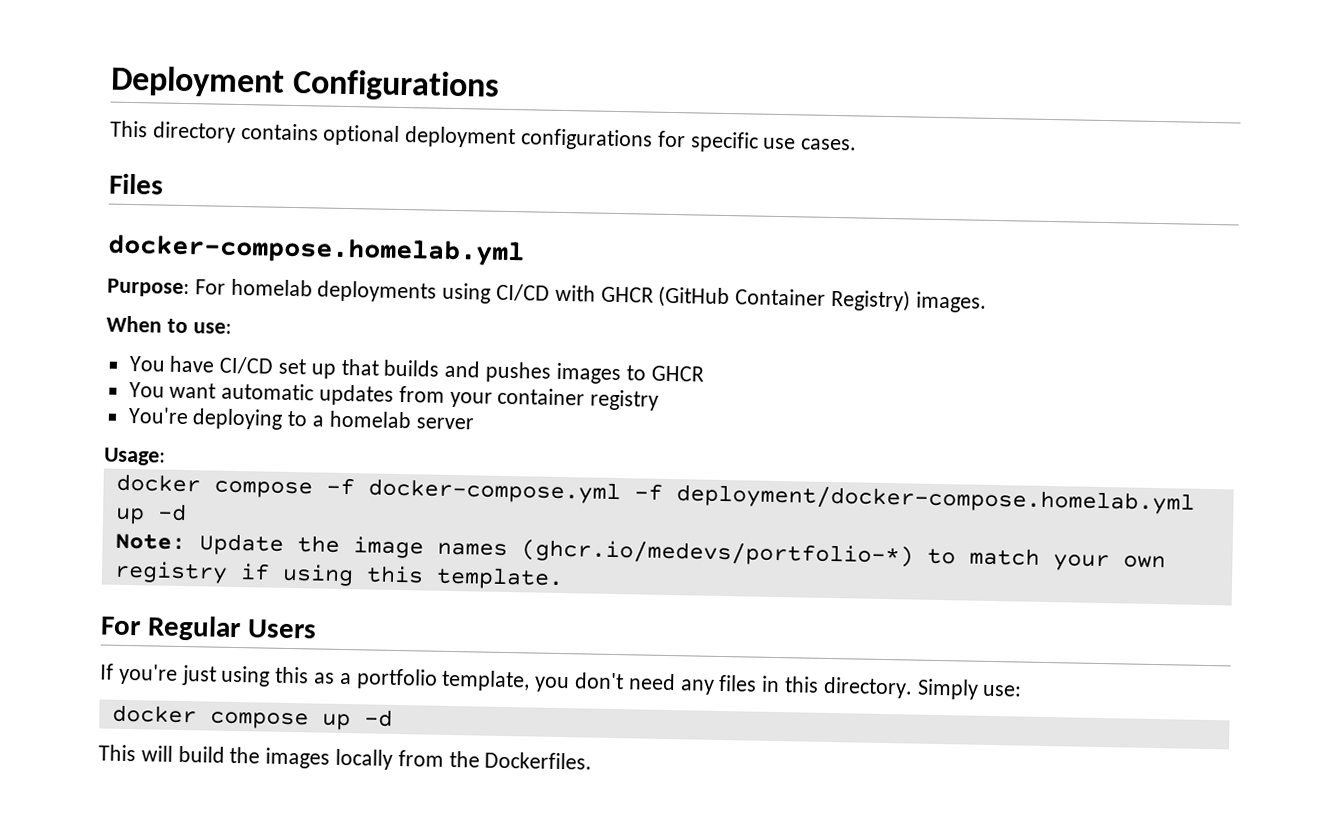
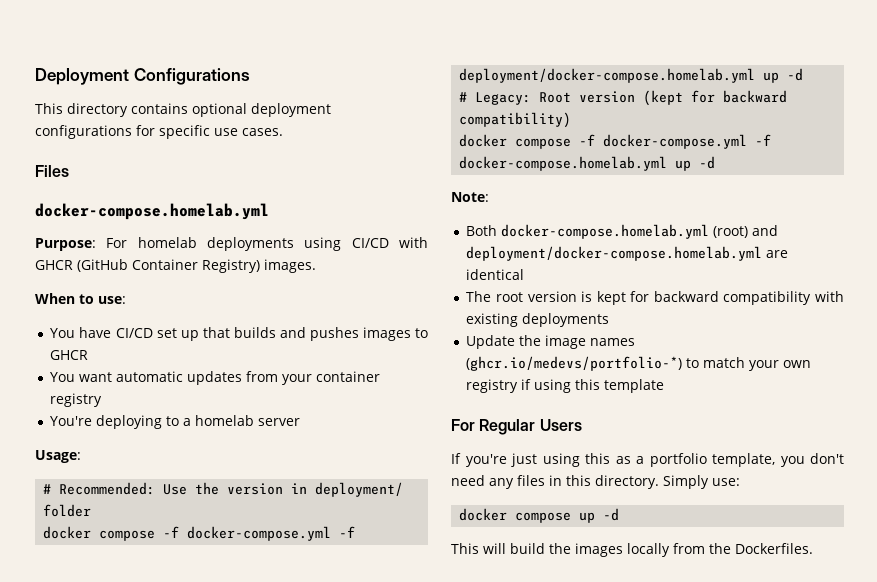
+ # Recommended: Use the version in deployment/ folder
- Note: Update the image names (ghcr.io/medevs/portfolio-*) to match your own registry if using this template.
+ # Legacy: Root version (kept for backward compatibility)
+ docker compose -f docker-compose.yml -f docker-compose.homelab.yml up -d
+ Note:
+ Both docker-compose.homelab.yml (root) and deployment/docker-compose.homelab.yml are identical
+ The root version is kept for backward compatibility with existing deployments
+ Update the image names (ghcr.io/medevs/portfolio-*) to match your own registry if using this template

